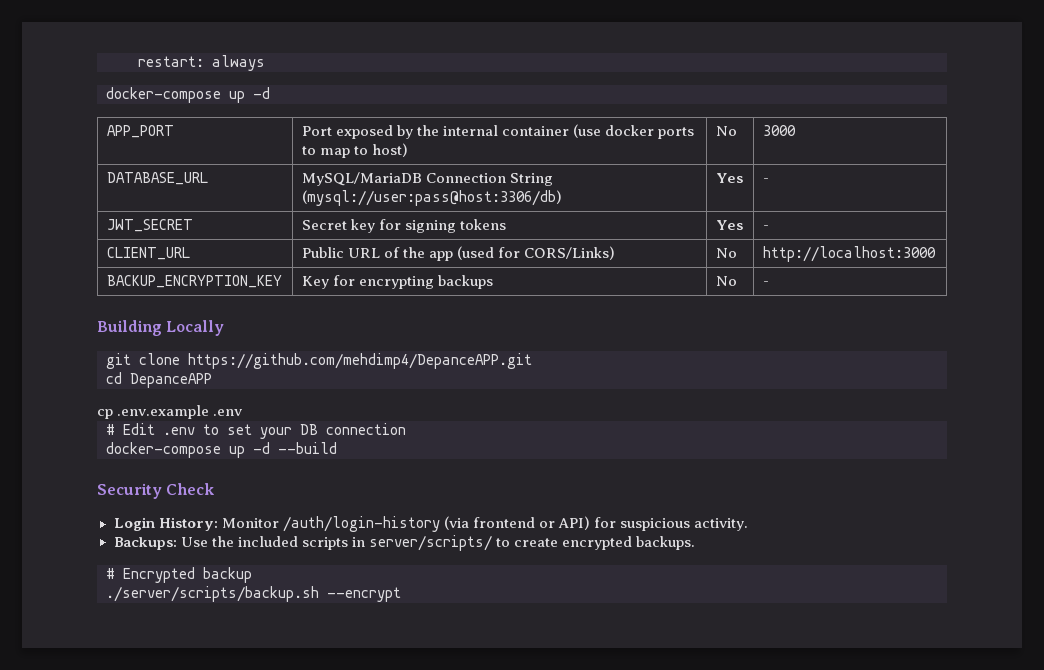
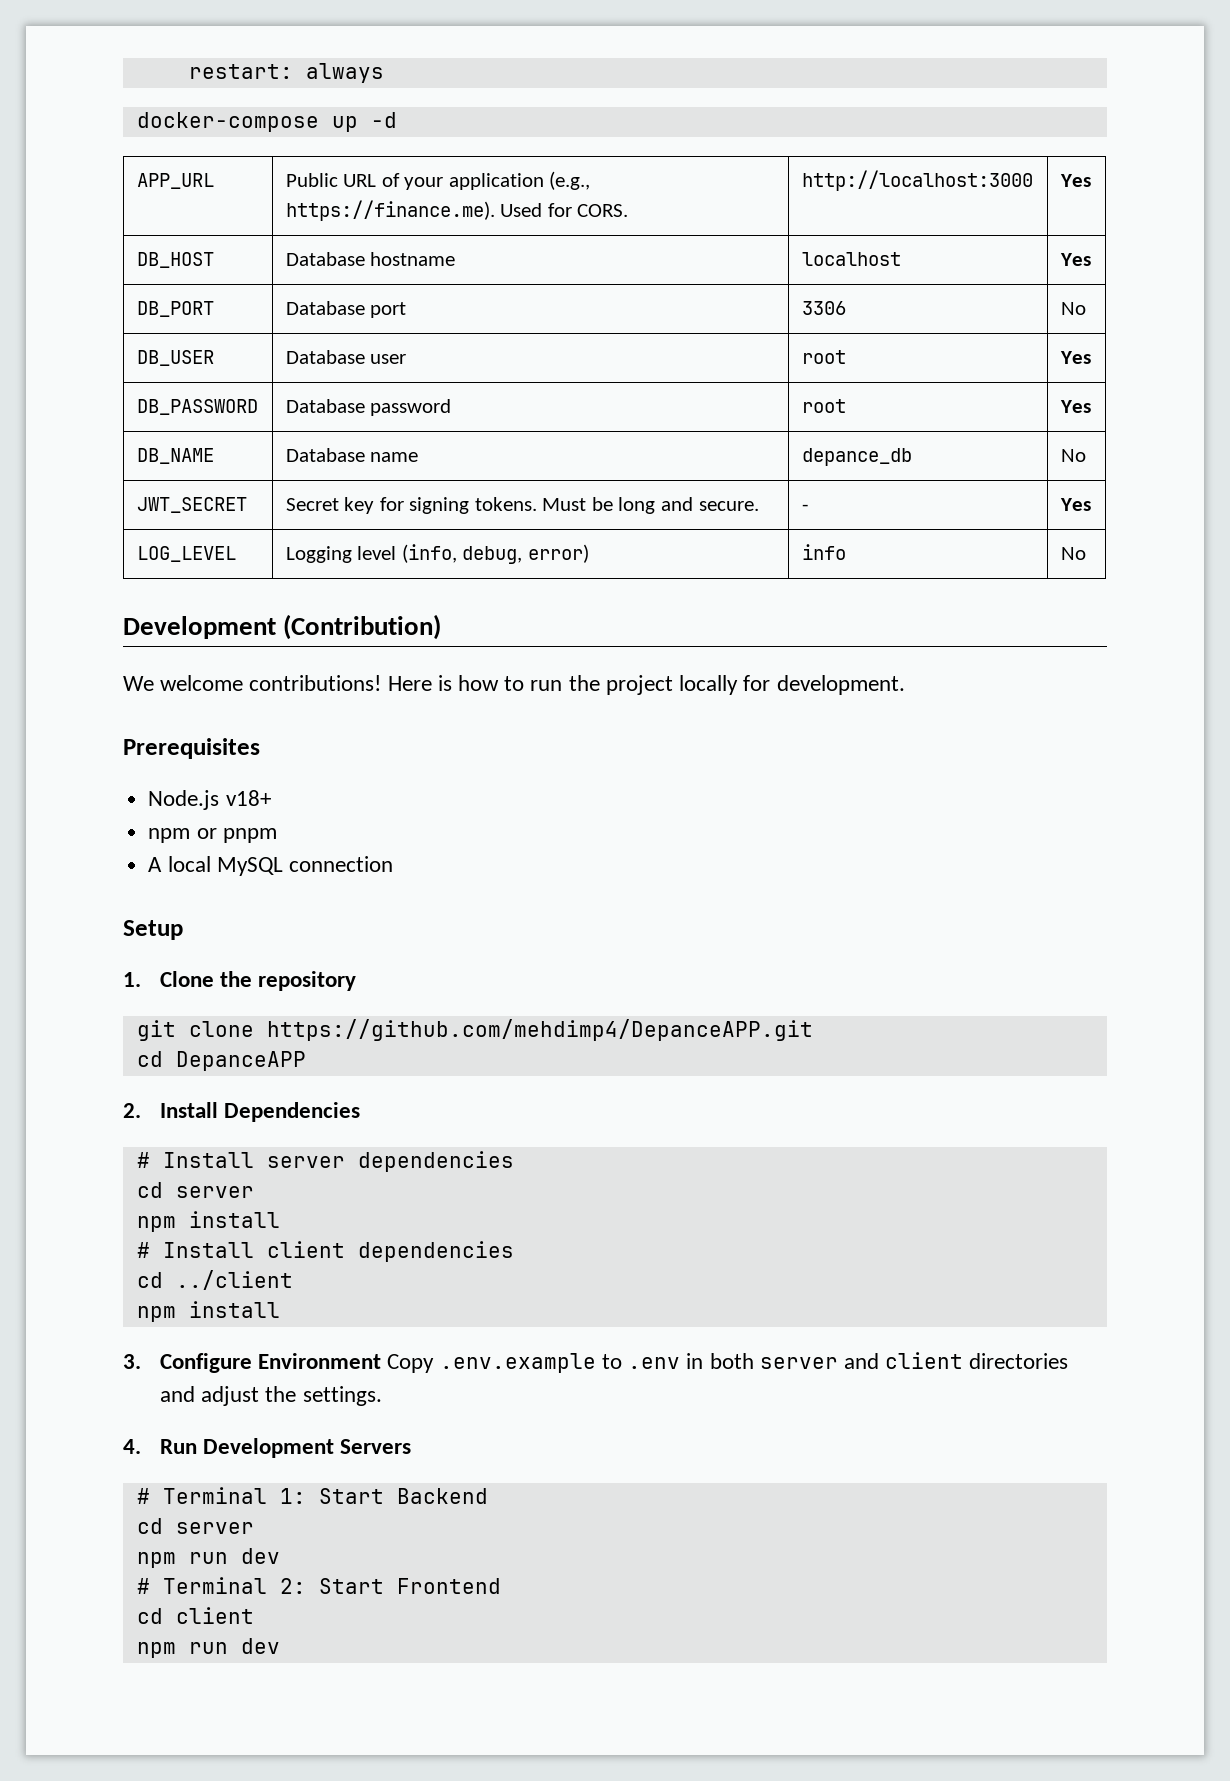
- APP_PORT | Port exposed by the internal container (use docker ports to map to host) | No | 3000
- DATABASE_URL | MySQL/MariaDB Connection String (mysql://user:pass@host:3306/db) | Yes | -
+ APP_URL | Public URL of your application (e.g., https://finance.me). Used for CORS. | http://localhost:3000 | Yes
+ DB_HOST | Database hostname | localhost | Yes
+ DB_PORT | Database port | 3306 | No
+ DB_USER | Database user | root | Yes
+ DB_PASSWORD | Database password | root | Yes
+ DB_NAME | Database name | depance_db | No
- JWT_SECRET | Secret key for signing tokens | Yes | -
- CLIENT_URL | Public URL of the app (used for CORS/Links) | No | http://localhost:3000
- BACKUP_ENCRYPTION_KEY | Key for encrypting backups | No | -
- Building Locally
+ JWT_SECRET | Secret key for signing tokens. Must be long and secure. | - | Yes
+ LOG_LEVEL | Logging level (info, debug, error) | info | No
+ Development (Contribution)
+ We welcome contributions! Here is how to run the project locally for development.
+ Prerequisites
+ Node.js v18+
+ npm or pnpm
+ A local MySQL connection
+ Setup
+ 1. Clone the repository
- cp .env.example .env
- # Edit .env to set your DB connection
- docker-compose up -d --build
- Security Check
- Login History: Monitor /auth/login-history (via frontend or API) for suspicious activity.
- Backups: Use the included scripts in server/scripts/ to create encrypted backups.
- # Encrypted backup
- ./server/scripts/backup.sh --encrypt
+ 2. Install Dependencies
+ # Install server dependencies
+ cd server
+ npm install
+ # Install client dependencies
+ cd ../client
+ npm install
+ 3. Configure Environment Copy .env.example to .env in both server and client directories and adjust the settings.
+ 4. Run Development Servers
+ # Terminal 1: Start Backend
+ cd server
+ npm run dev
+ # Terminal 2: Start Frontend
+ cd client
+ npm run dev

